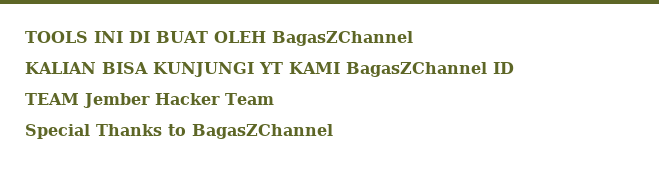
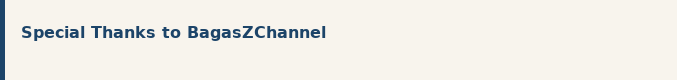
- TOOLS INI DI BUAT OLEH BagasZChannel
- KALIAN BISA KUNJUNGI YT KAMI BagasZChannel ID
- TEAM Jember Hacker Team

